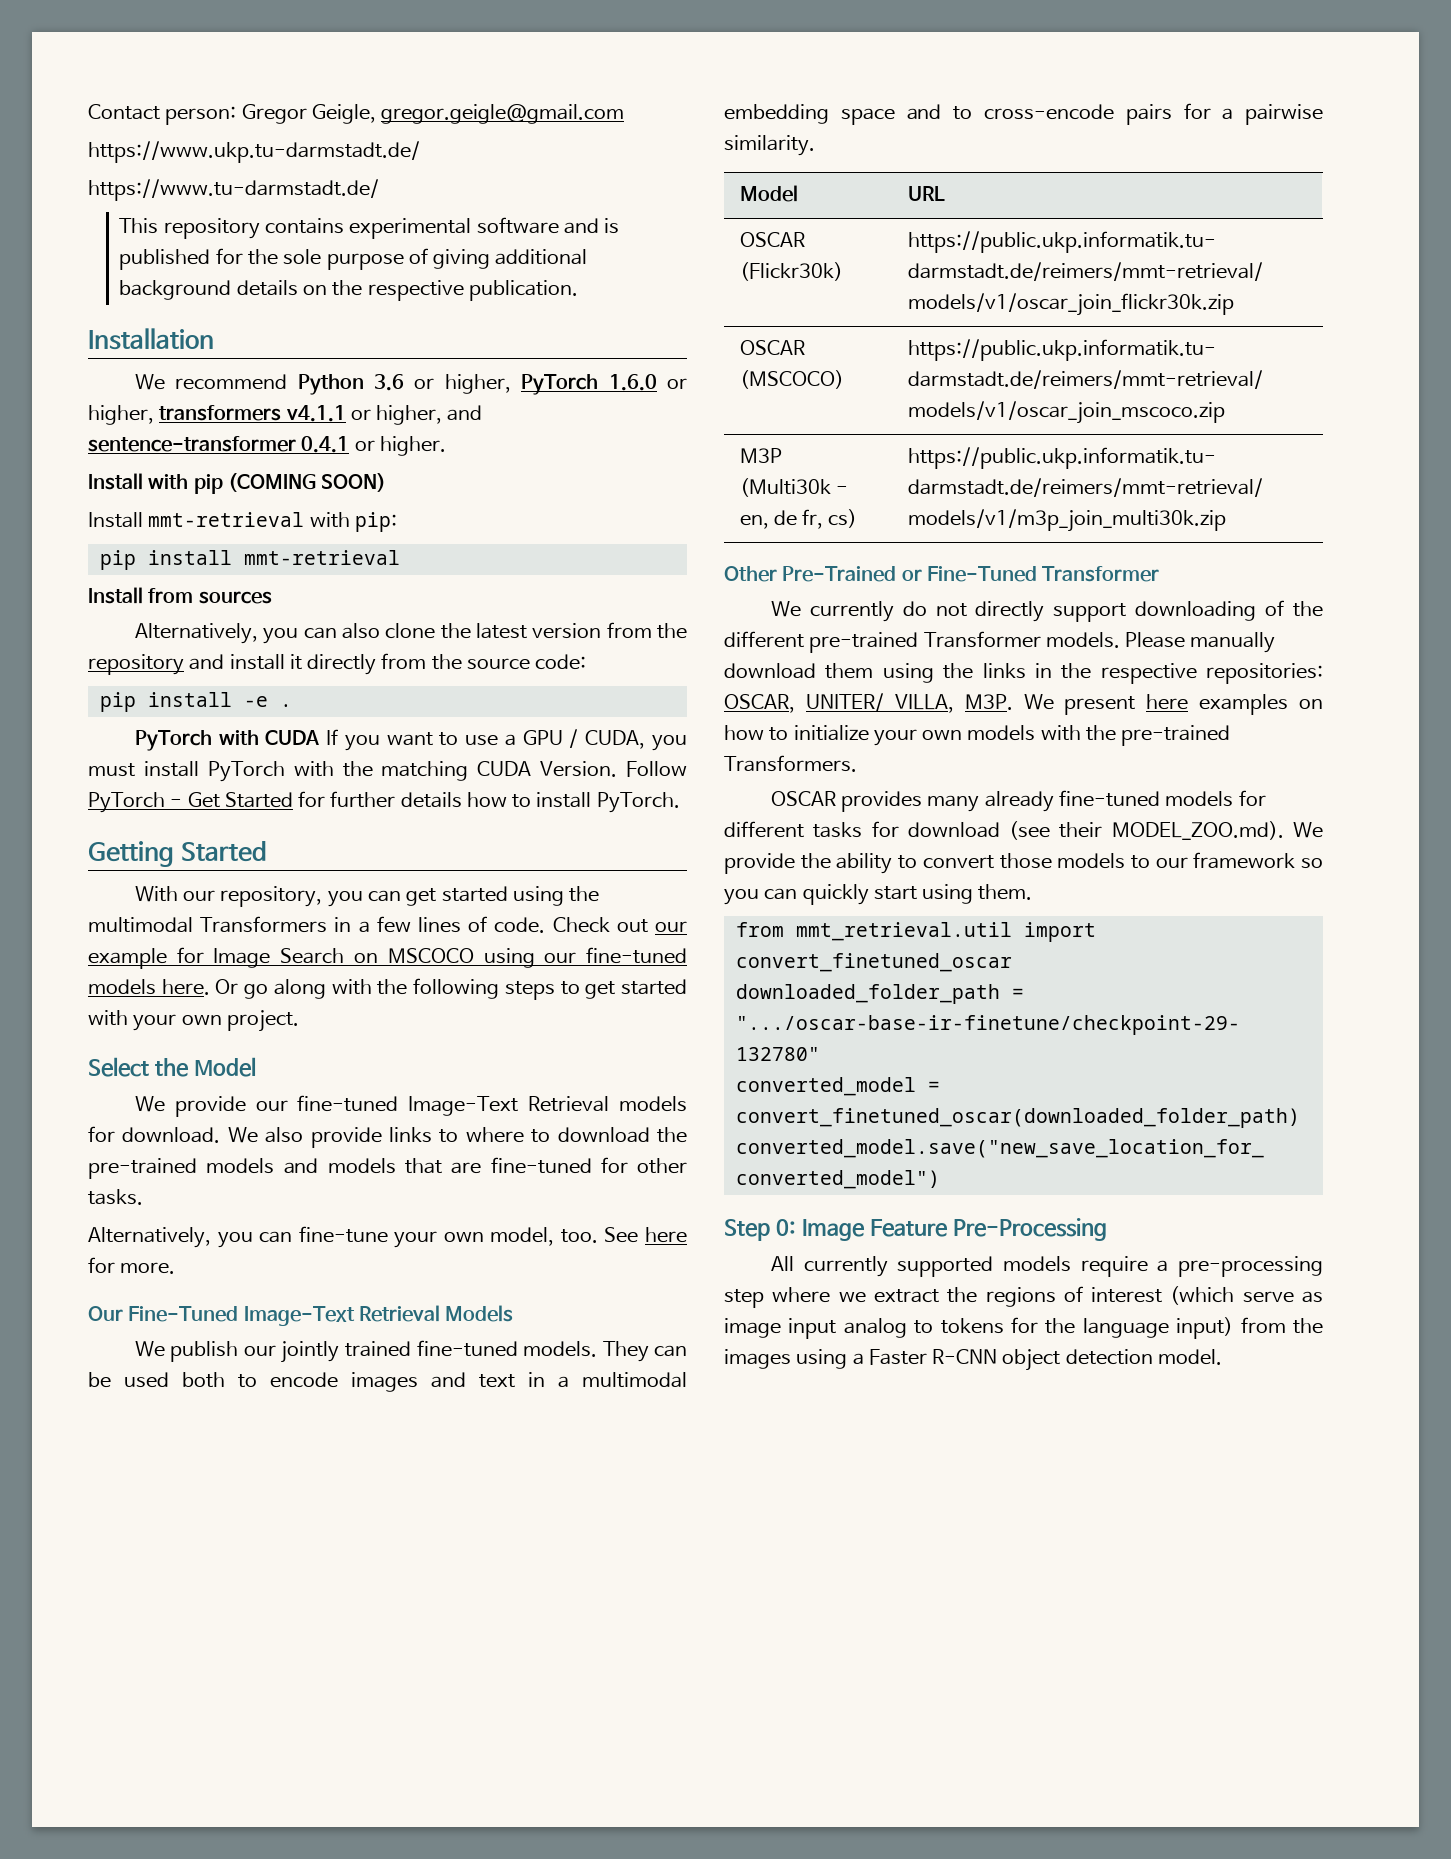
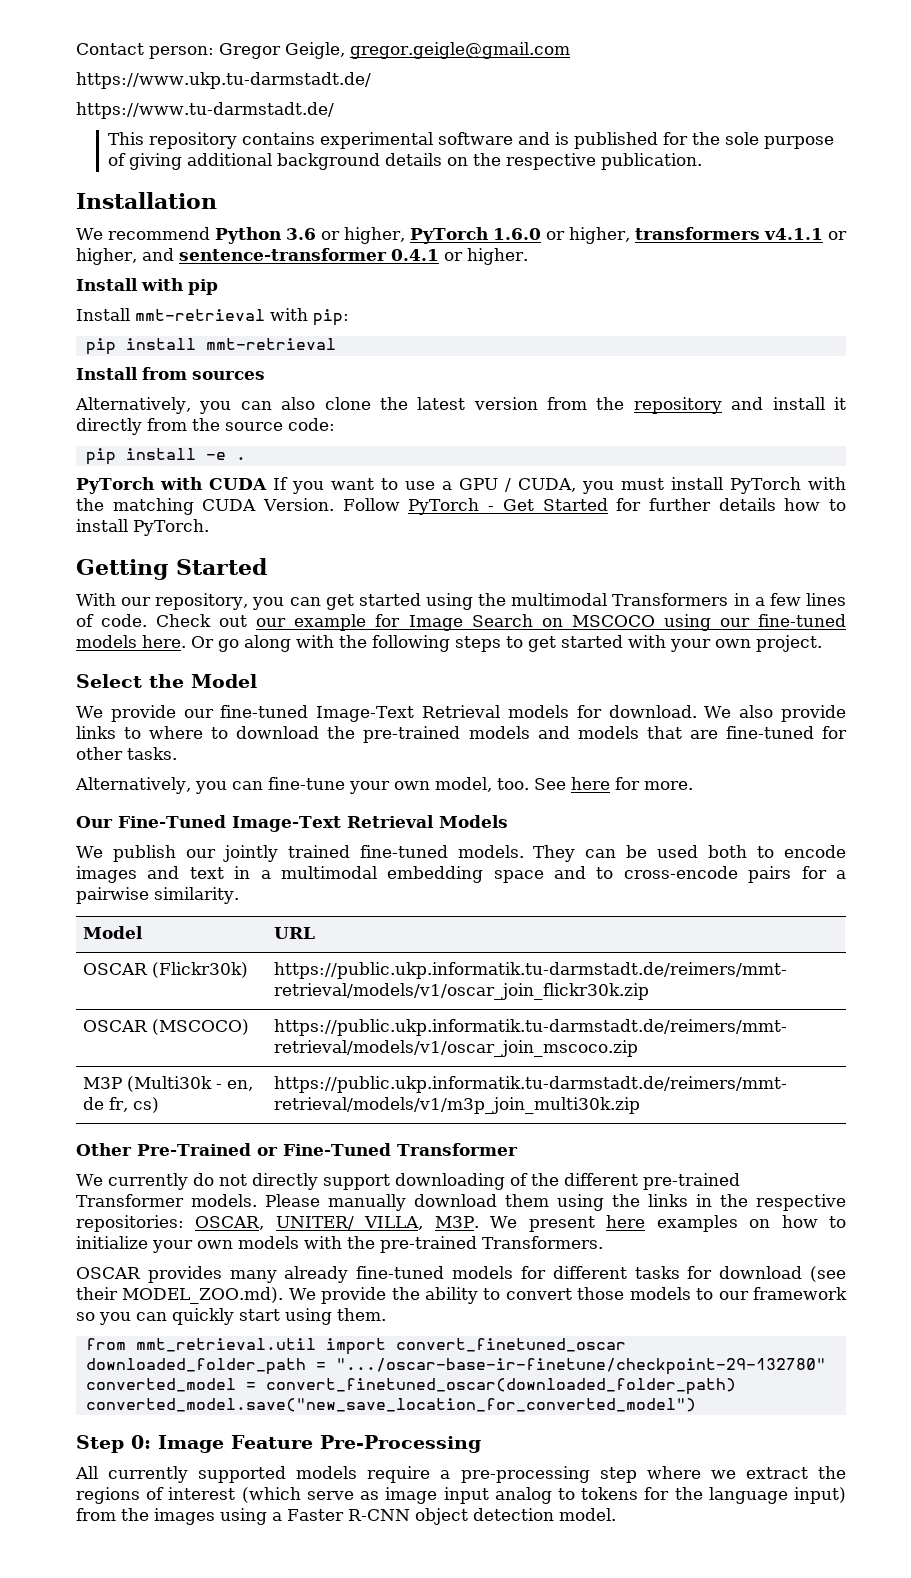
- Install with pip (COMING SOON)
+ Install with pip

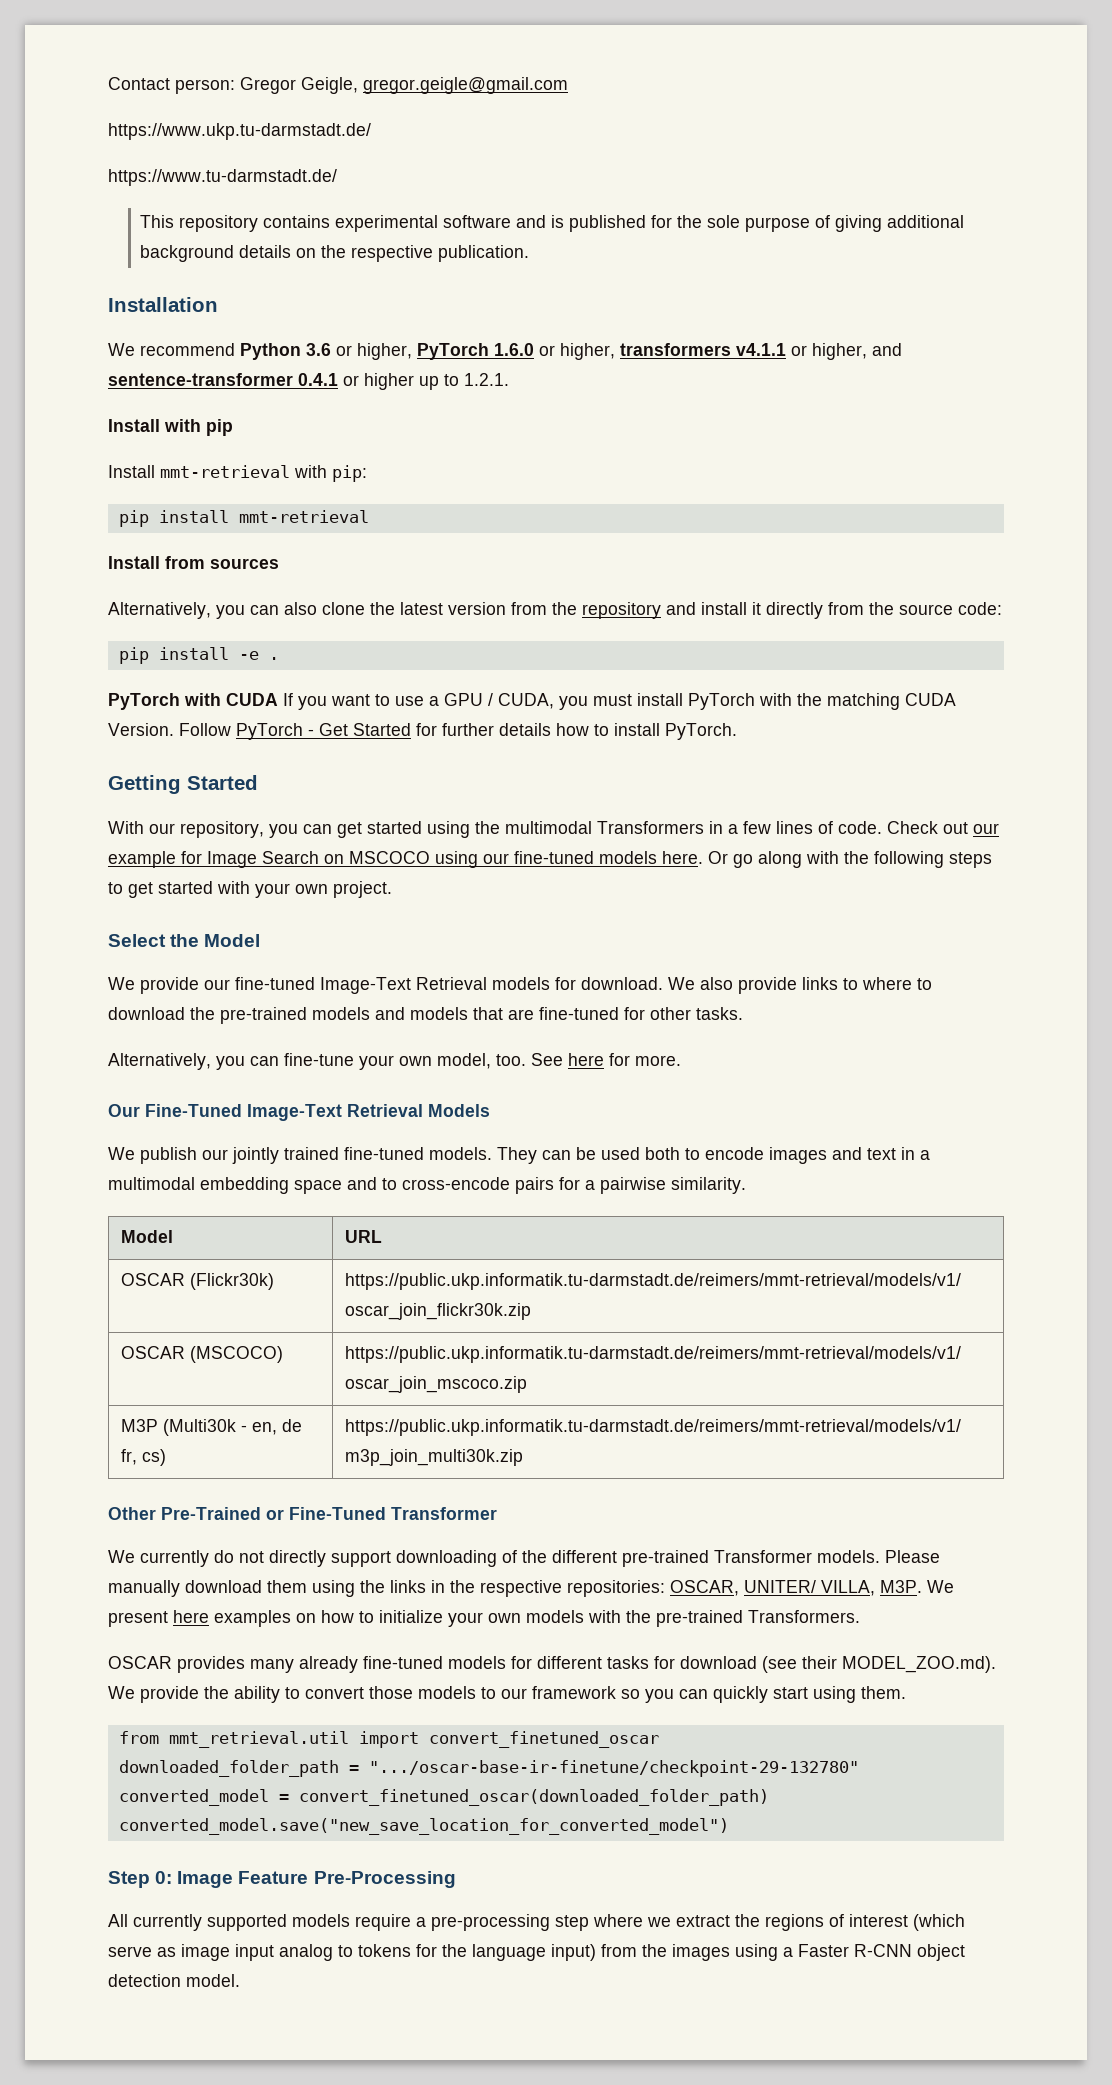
- We recommend Python 3.6 or higher, PyTorch 1.6.0 or higher, transformers v4.1.1 or higher, and sentence-transformer 0.4.1 or higher.
+ We recommend Python 3.6 or higher, PyTorch 1.6.0 or higher, transformers v4.1.1 or higher, and sentence-transformer 0.4.1 or higher up to 1.2.1.

